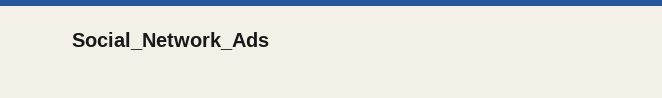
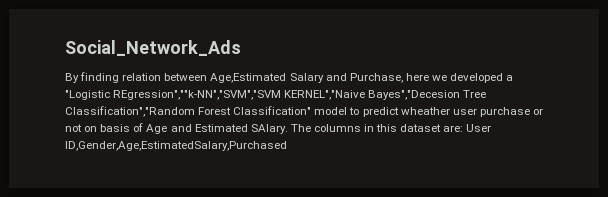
+ By finding relation between Age,Estimated Salary and Purchase, here we developed a "Logistic REgression",""k-NN","SVM","SVM KERNEL","Naive Bayes","Decesion Tree Classification","Random Forest Classification" model to predict wheather user purchase or not on basis of Age and Estimated SAlary. The columns in this dataset are: User ID,Gender,Age,EstimatedSalary,Purchased

